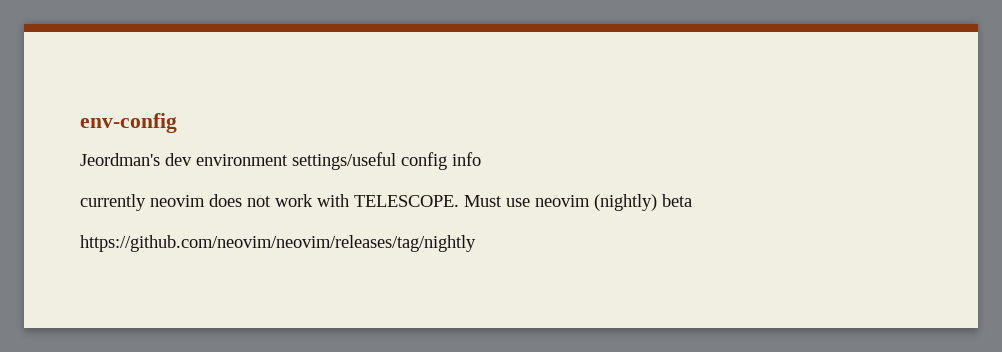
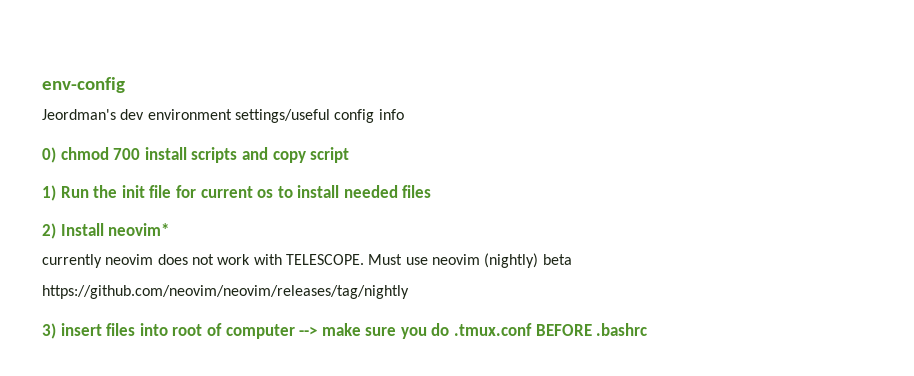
+ 0) chmod 700 install scripts and copy script
+ 1) Run the init file for current os to install needed files
+ 2) Install neovim*
+ 3) insert files into root of computer --> make sure you do .tmux.conf BEFORE .bashrc

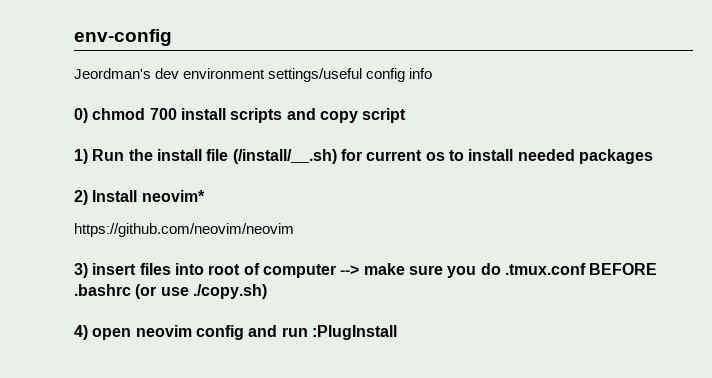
- 1) Run the init file for current os to install needed files
+ 1) Run the install file (/install/__.sh) for current os to install needed packages
- currently neovim does not work with TELESCOPE. Must use neovim (nightly) beta
- https://github.com/neovim/neovim/releases/tag/nightly
+ https://github.com/neovim/neovim
- 3) insert files into root of computer --> make sure you do .tmux.conf BEFORE .bashrc
+ 3) insert files into root of computer --> make sure you do .tmux.conf BEFORE .bashrc (or use ./copy.sh)
+ 4) open neovim config and run :PlugInstall

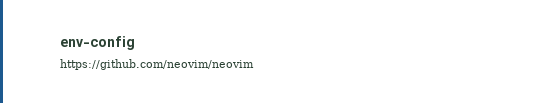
- Jeordman's dev environment settings/useful config info
- 0) chmod 700 install scripts and copy script
- 1) Run the install file (/install/__.sh) for current os to install needed packages
- 2) Install neovim*
  https://github.com/neovim/neovim
- 3) insert files into root of computer --> make sure you do .tmux.conf BEFORE .bashrc (or use ./copy.sh)
- 4) open neovim config and run :PlugInstall

